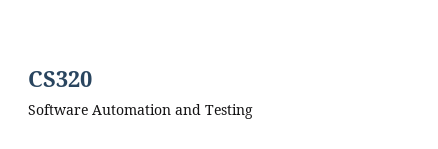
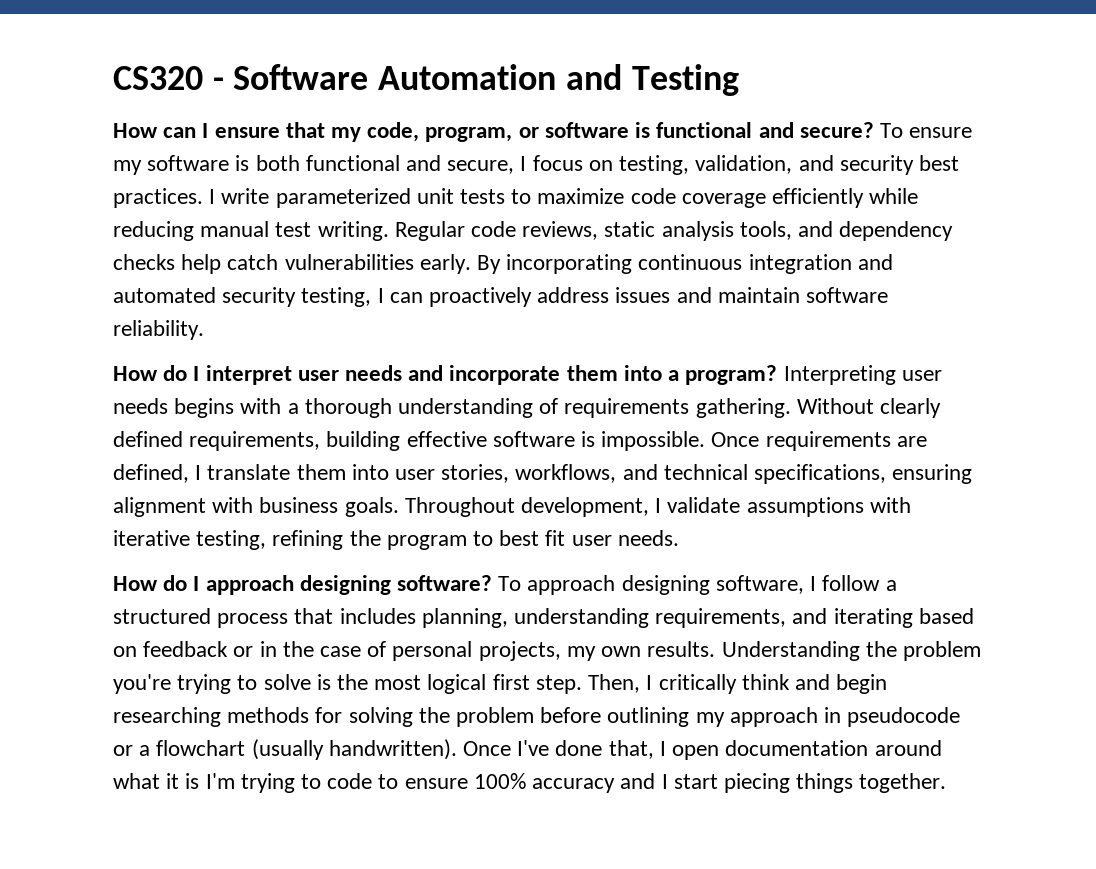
- CS320
- Software Automation and Testing
+ CS320 - Software Automation and Testing
+ How can I ensure that my code, program, or software is functional and secure? To ensure my software is both functional and secure, I focus on testing, validation, and security best practices. I write parameterized unit tests to maximize code coverage efficiently while reducing manual test writing. Regular code reviews, static analysis tools, and dependency checks help catch vulnerabilities early. By incorporating continuous integration and automated security testing, I can proactively address issues and maintain software reliability.
+ How do I interpret user needs and incorporate them into a program? Interpreting user needs begins with a thorough understanding of requirements gathering. Without clearly defined requirements, building effective software is impossible. Once requirements are defined, I translate them into user stories, workflows, and technical specifications, ensuring alignment with business goals. Throughout development, I validate assumptions with iterative testing, refining the program to best fit user needs.
+ How do I approach designing software? To approach designing software, I follow a structured process that includes planning, understanding requirements, and iterating based on feedback or in the case of personal projects, my own results. Understanding the problem you're trying to solve is the most logical first step. Then, I critically think and begin researching methods for solving the problem before outlining my approach in pseudocode or a flowchart (usually handwritten). Once I've done that, I open documentation around what it is I'm trying to code to ensure 100% accuracy and I start piecing things together.

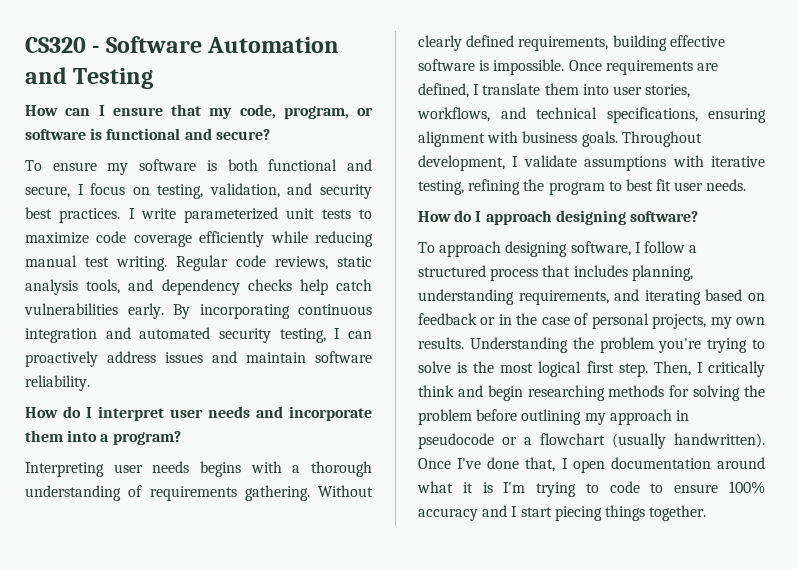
- How can I ensure that my code, program, or software is functional and secure? To ensure my software is both functional and secure, I focus on testing, validation, and security best practices.
+ How can I ensure that my code, program, or software is functional and secure?
+ To ensure my software is both functional and secure, I focus on testing, validation, and security best practices.
- How do I interpret user needs and incorporate them into a program? Interpreting user needs begins with a thorough understanding of requirements gathering.
+ How do I interpret user needs and incorporate them into a program?
+ Interpreting user needs begins with a thorough understanding of requirements gathering.
- How do I approach designing software? To approach designing software, I follow a structured process that includes planning, understanding requirements, and iterating based on feedback or in the case of personal projects, my own results.
+ How do I approach designing software?
+ To approach designing software, I follow a structured process that includes planning, understanding requirements, and iterating based on feedback or in the case of personal projects, my own results.

